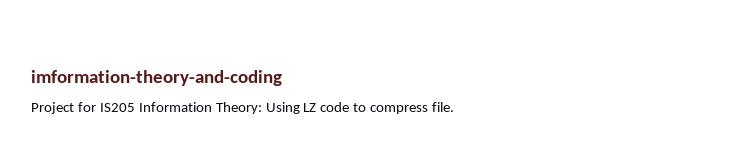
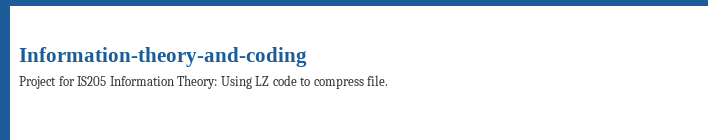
- imformation-theory-and-coding
+ Information-theory-and-coding

